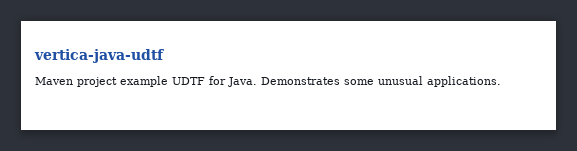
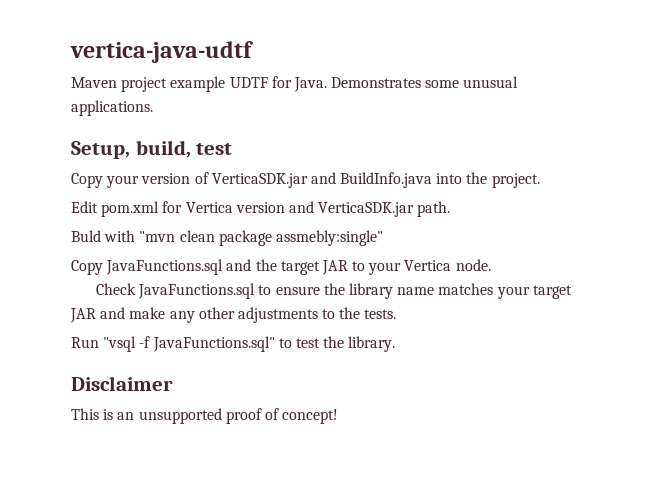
+ Setup, build, test
+ Copy your version of VerticaSDK.jar and BuildInfo.java into the project.
+ Edit pom.xml for Vertica version and VerticaSDK.jar path.
+ Buld with "mvn clean package assmebly:single"
+ Copy JavaFunctions.sql and the target JAR to your Vertica node.
+ Check JavaFunctions.sql to ensure the library name matches your target JAR and make any other adjustments to the tests.
+ Run "vsql -f JavaFunctions.sql" to test the library.
+ Disclaimer
+ This is an unsupported proof of concept!

